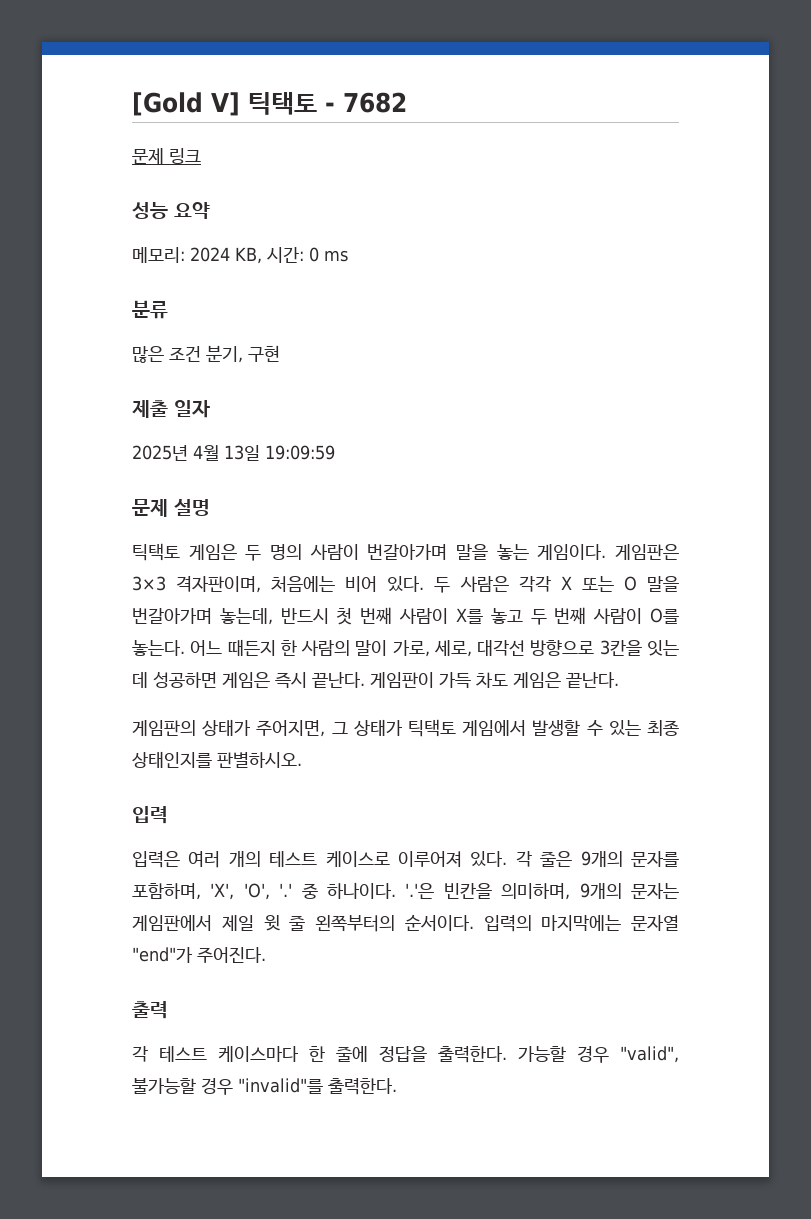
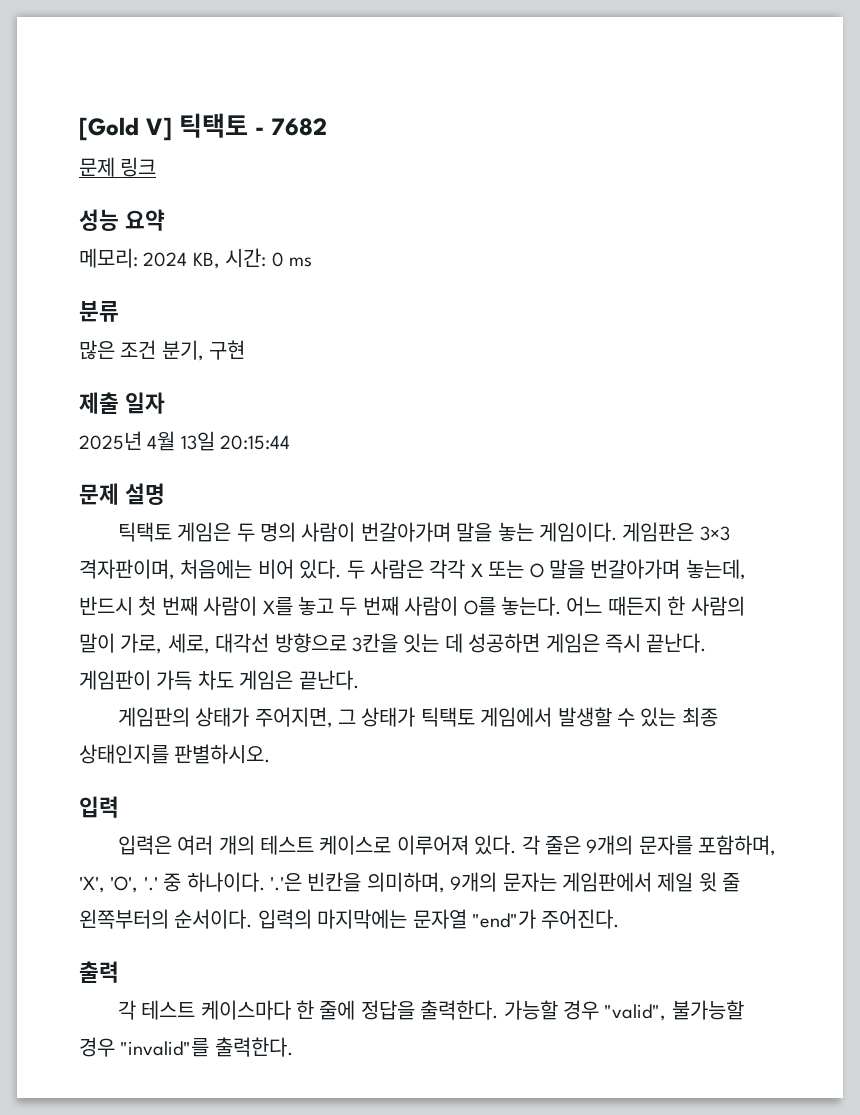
- 2025년 4월 13일 19:09:59
+ 2025년 4월 13일 20:15:44

